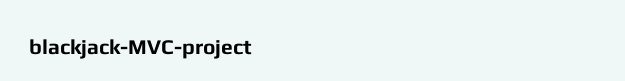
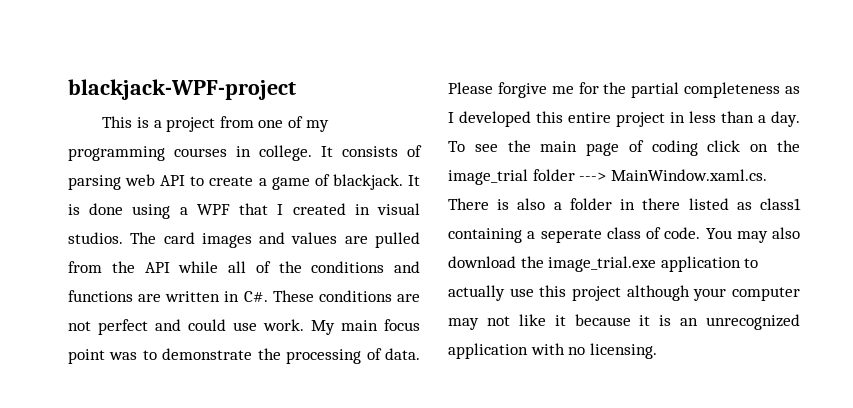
- blackjack-MVC-project
+ blackjack-WPF-project
+ This is a project from one of my programming courses in college. It consists of parsing web API to create a game of blackjack. It is done using a WPF that I created in visual studios. The card images and values are pulled from the API while all of the conditions and functions are written in C#. These conditions are not perfect and could use work. My main focus point was to demonstrate the processing of data. Please forgive me for the partial completeness as I developed this entire project in less than a day. To see the main page of coding click on the image_trial folder ---> MainWindow.xaml.cs. There is also a folder in there listed as class1 containing a seperate class of code. You may also download the image_trial.exe application to actually use this project although your computer may not like it because it is an unrecognized application with no licensing.

